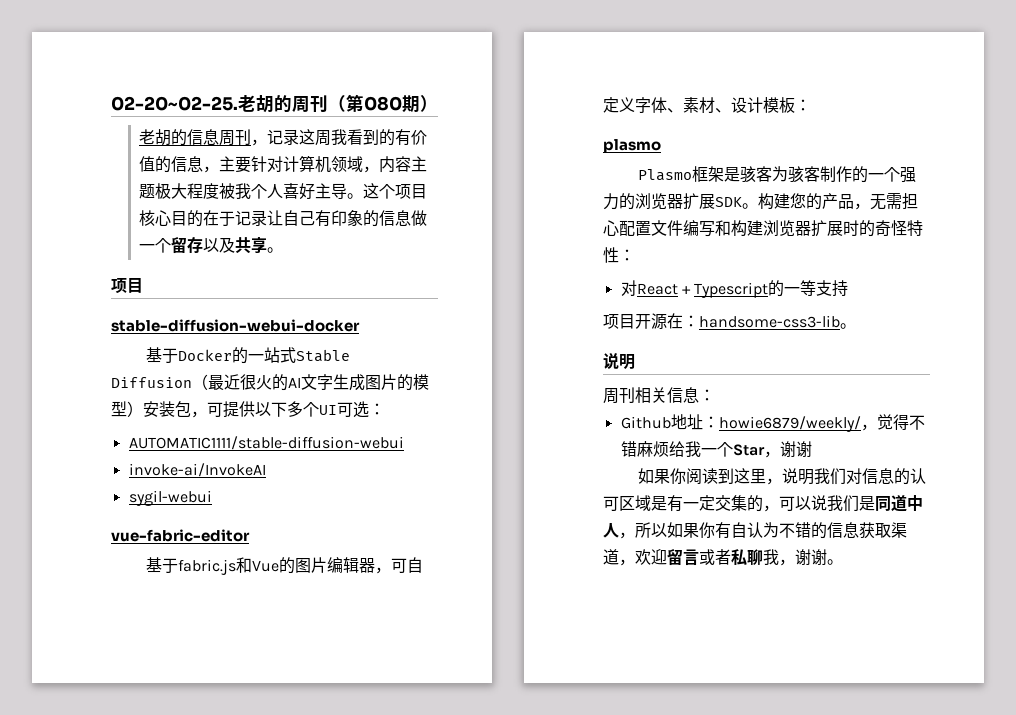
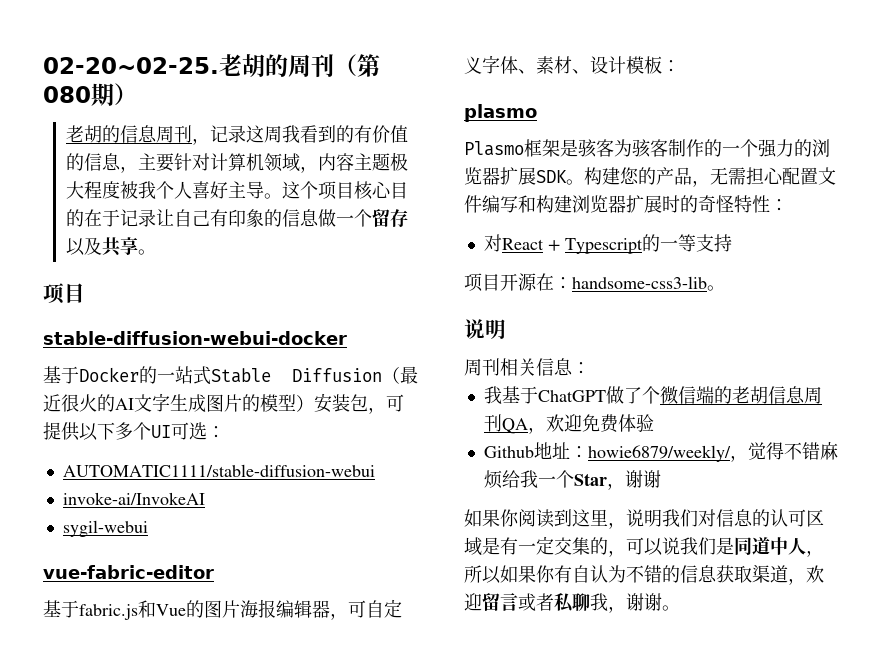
- 基于fabric.js和Vue的图片编辑器，可自定义字体、素材、设计模板：
+ 基于fabric.js和Vue的图片海报编辑器，可自定义字体、素材、设计模板：
+ 我基于ChatGPT做了个微信端的老胡信息周刊QA，欢迎免费体验

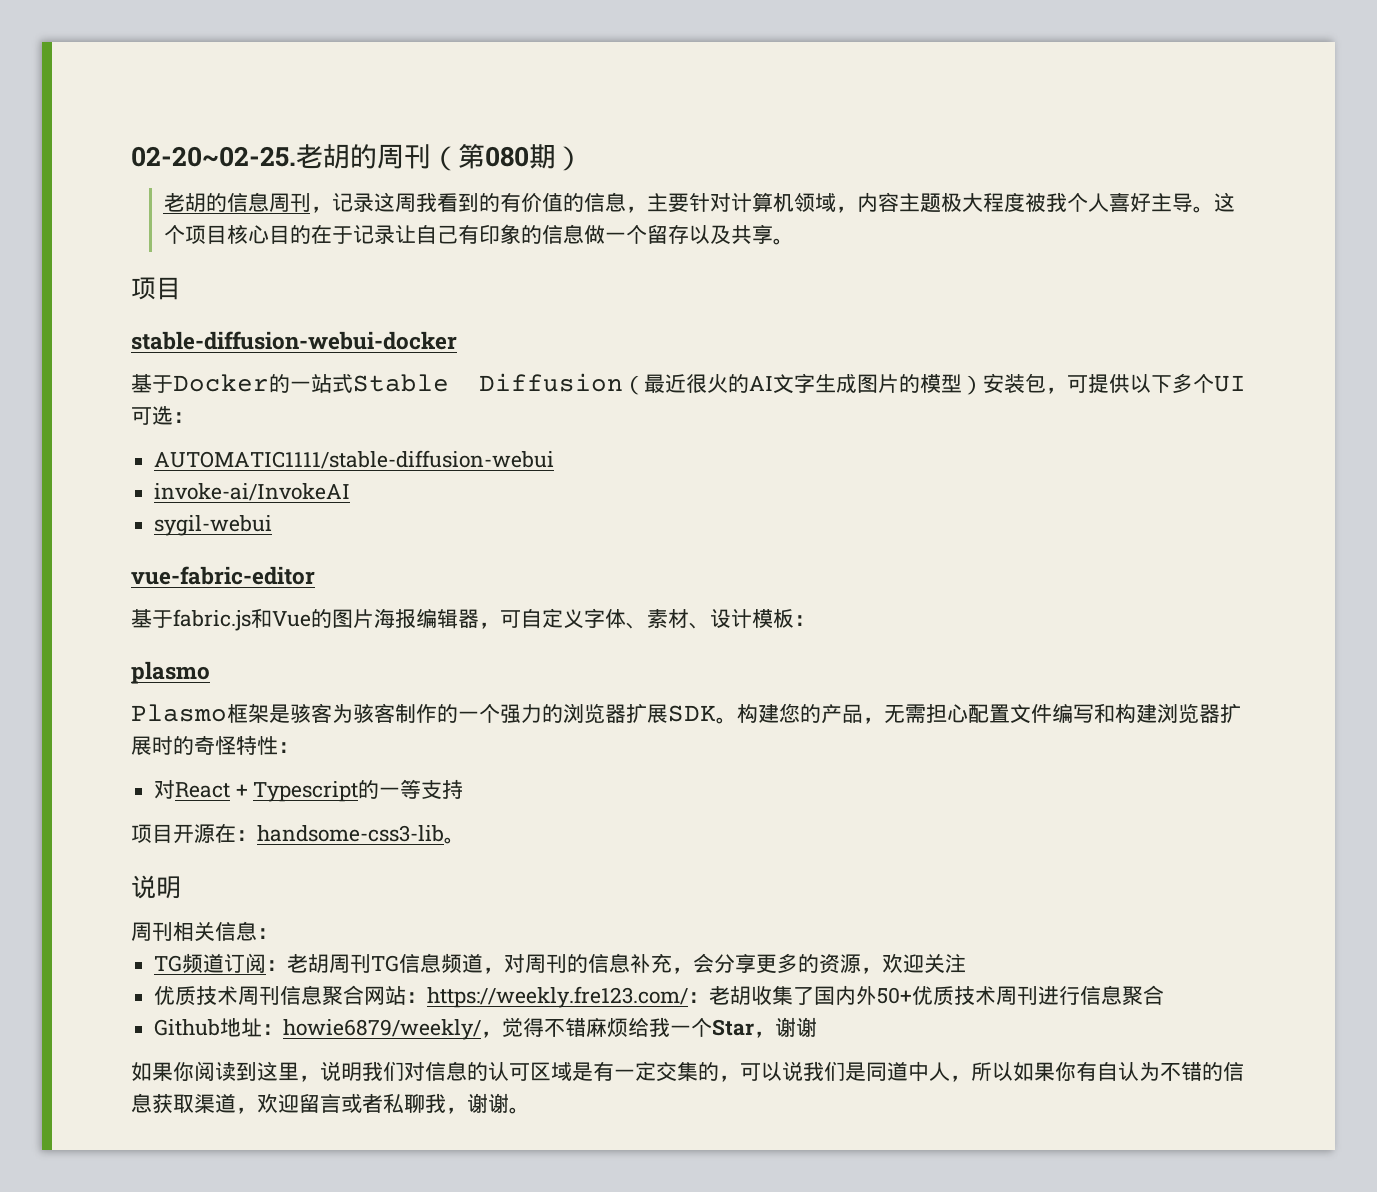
- 我基于ChatGPT做了个微信端的老胡信息周刊QA，欢迎免费体验
+ TG频道订阅：老胡周刊TG信息频道，对周刊的信息补充，会分享更多的资源，欢迎关注
+ 优质技术周刊信息聚合网站：https://weekly.fre123.com/：老胡收集了国内外50+优质技术周刊进行信息聚合

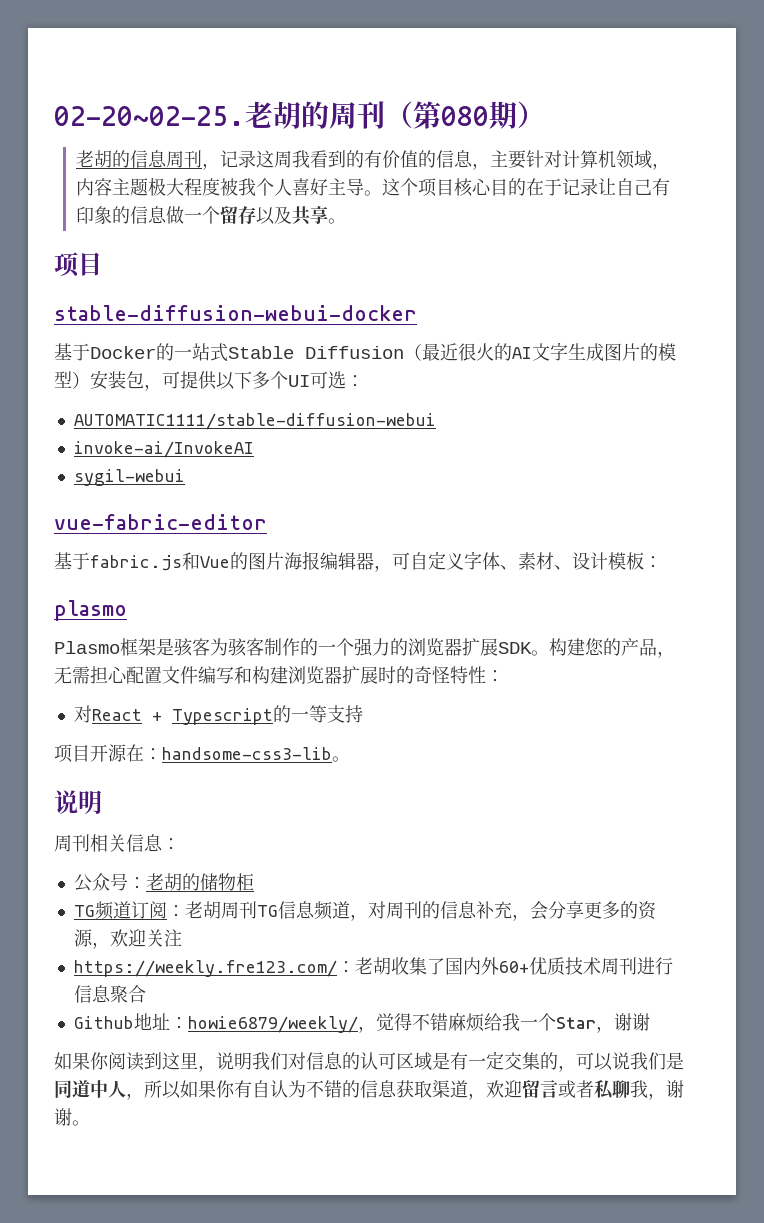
+ 公众号：老胡的储物柜
- 优质技术周刊信息聚合网站：https://weekly.fre123.com/：老胡收集了国内外50+优质技术周刊进行信息聚合
+ https://weekly.fre123.com/：老胡收集了国内外60+优质技术周刊进行信息聚合

